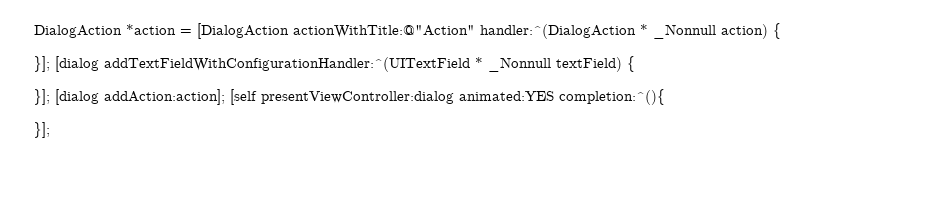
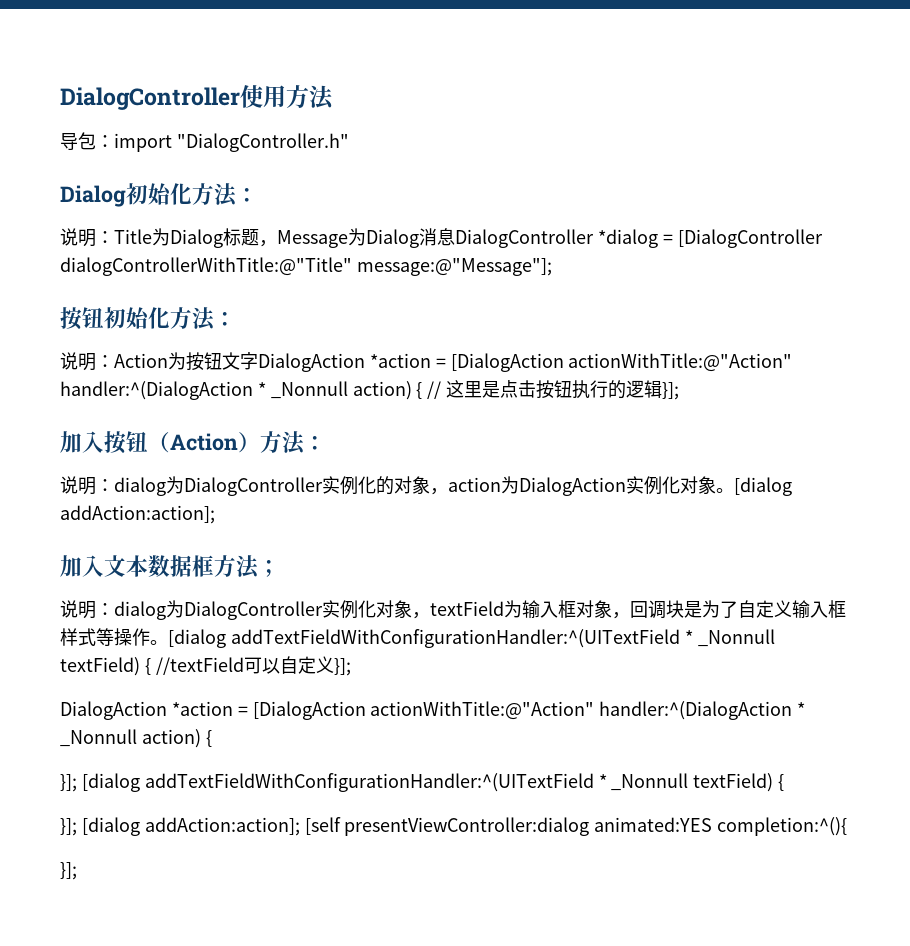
+ DialogController使用方法
+ 导包：import "DialogController.h"
+ Dialog初始化方法：
+ 说明：Title为Dialog标题，Message为Dialog消息DialogController *dialog = [DialogController dialogControllerWithTitle:@"Title" message:@"Message"];
+ 按钮初始化方法：
+ 说明：Action为按钮文字DialogAction *action = [DialogAction actionWithTitle:@"Action" handler:^(DialogAction * _Nonnull action) { // 这里是点击按钮执行的逻辑}];
+ 加入按钮（Action）方法：
+ 说明：dialog为DialogController实例化的对象，action为DialogAction实例化对象。[dialog addAction:action];
+ 加入文本数据框方法；
+ 说明：dialog为DialogController实例化对象，textField为输入框对象，回调块是为了自定义输入框样式等操作。[dialog addTextFieldWithConfigurationHandler:^(UITextField * _Nonnull textField) { //textField可以自定义}];

